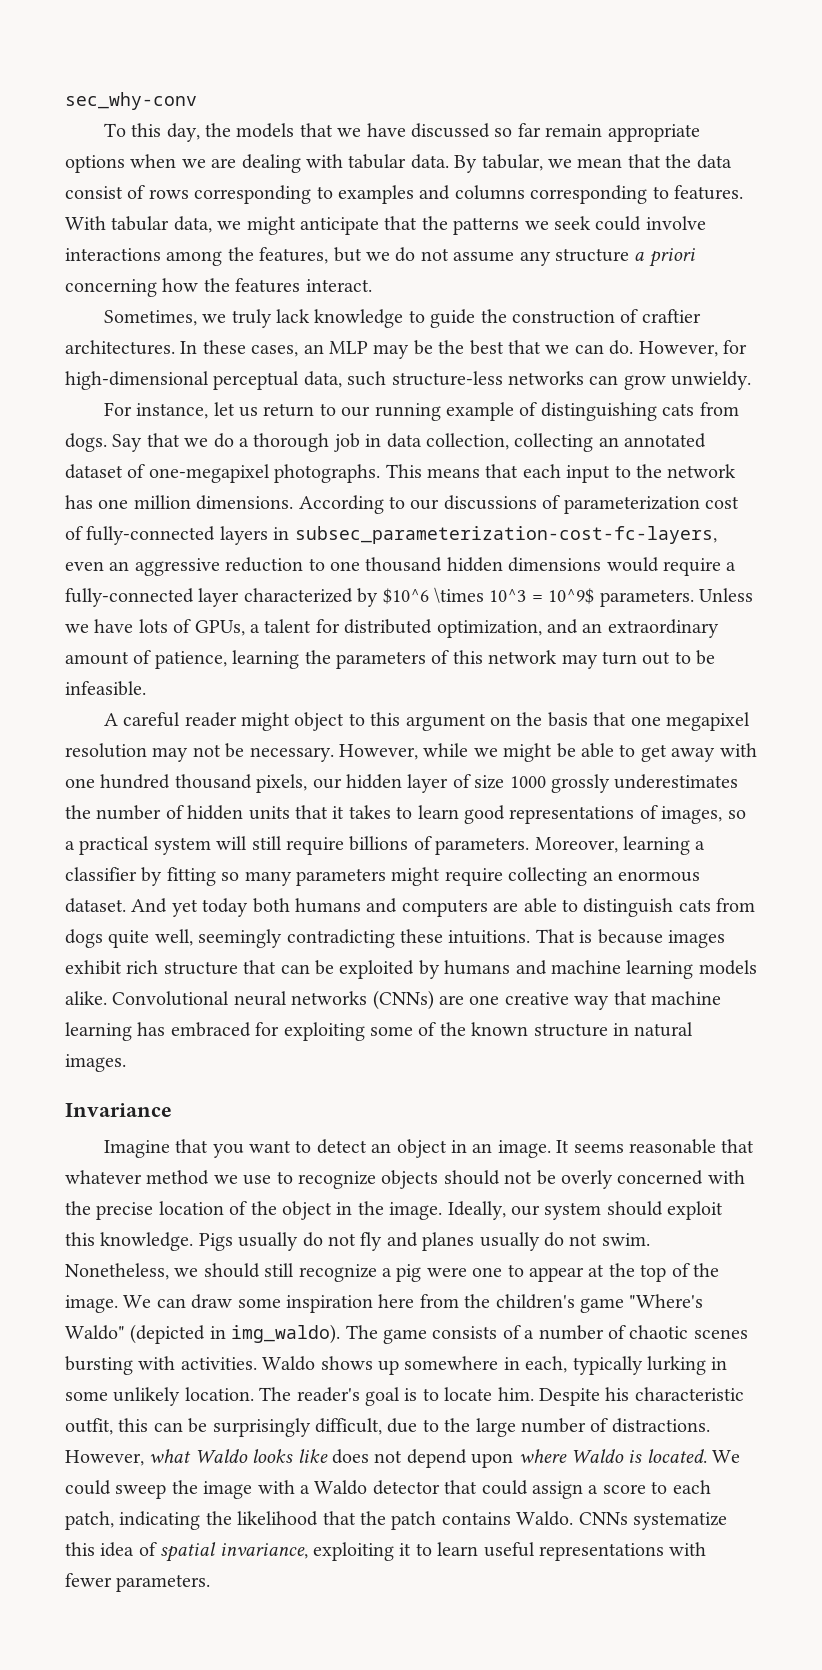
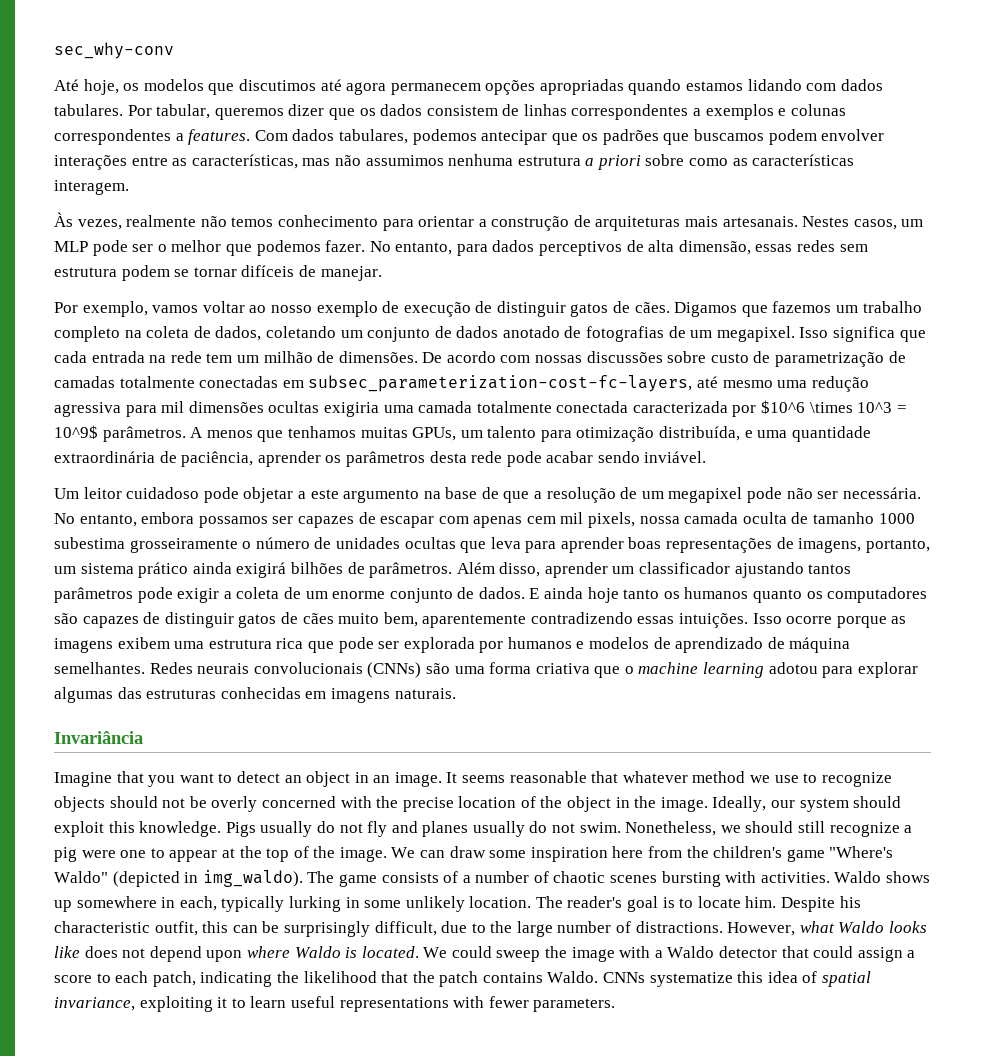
- To this day, the models that we have discussed so far remain appropriate options when we are dealing with tabular data. By tabular, we mean that the data consist of rows corresponding to examples and columns corresponding to features. With tabular data, we might anticipate that the patterns we seek could involve interactions among the features, but we do not assume any structure a priori concerning how the features interact.
- Sometimes, we truly lack knowledge to guide the construction of craftier architectures. In these cases, an MLP may be the best that we can do. However, for high-dimensional perceptual data, such structure-less networks can grow unwieldy.
- For instance, let us return to our running example of distinguishing cats from dogs. Say that we do a thorough job in data collection, collecting an annotated dataset of one-megapixel photographs. This means that each input to the network has one million dimensions. According to our discussions of parameterization cost of fully-connected layers in subsec_parameterization-cost-fc-layers, even an aggressive reduction to one thousand hidden dimensions would require a fully-connected layer characterized by $10^6 \times 10^3 = 10^9$ parameters. Unless we have lots of GPUs, a talent for distributed optimization, and an extraordinary amount of patience, learning the parameters of this network may turn out to be infeasible.
- A careful reader might object to this argument on the basis that one megapixel resolution may not be necessary. However, while we might be able to get away with one hundred thousand pixels, our hidden layer of size 1000 grossly underestimates the number of hidden units that it takes to learn good representations of images, so a practical system will still require billions of parameters. Moreover, learning a classifier by fitting so many parameters might require collecting an enormous dataset. And yet today both humans and computers are able to distinguish cats from dogs quite well, seemingly contradicting these intuitions. That is because images exhibit rich structure that can be exploited by humans and machine learning models alike. Convolutional neural networks (CNNs) are one creative way that machine learning has embraced for exploiting some of the known structure in natural images.
- Invariance
+ Até hoje, os modelos que discutimos até agora permanecem opções apropriadas quando estamos lidando com dados tabulares. Por tabular, queremos dizer que os dados consistem de linhas correspondentes a exemplos e colunas correspondentes a features. Com dados tabulares, podemos antecipar que os padrões que buscamos podem envolver interações entre as características, mas não assumimos nenhuma estrutura a priori sobre como as características interagem.
+ Às vezes, realmente não temos conhecimento para orientar a construção de arquiteturas mais artesanais. Nestes casos, um MLP pode ser o melhor que podemos fazer. No entanto, para dados perceptivos de alta dimensão, essas redes sem estrutura podem se tornar difíceis de manejar.
+ Por exemplo, vamos voltar ao nosso exemplo de execução de distinguir gatos de cães. Digamos que fazemos um trabalho completo na coleta de dados, coletando um conjunto de dados anotado de fotografias de um megapixel. Isso significa que cada entrada na rede tem um milhão de dimensões. De acordo com nossas discussões sobre custo de parametrização de camadas totalmente conectadas em subsec_parameterization-cost-fc-layers, até mesmo uma redução agressiva para mil dimensões ocultas exigiria uma camada totalmente conectada caracterizada por $10^6 \times 10^3 = 10^9$ parâmetros. A menos que tenhamos muitas GPUs, um talento para otimização distribuída, e uma quantidade extraordinária de paciência, aprender os parâmetros desta rede pode acabar sendo inviável.
+ Um leitor cuidadoso pode objetar a este argumento na base de que a resolução de um megapixel pode não ser necessária. No entanto, embora possamos ser capazes de escapar com apenas cem mil pixels, nossa camada oculta de tamanho 1000 subestima grosseiramente o número de unidades ocultas que leva para aprender boas representações de imagens, portanto, um sistema prático ainda exigirá bilhões de parâmetros. Além disso, aprender um classificador ajustando tantos parâmetros pode exigir a coleta de um enorme conjunto de dados. E ainda hoje tanto os humanos quanto os computadores são capazes de distinguir gatos de cães muito bem, aparentemente contradizendo essas intuições. Isso ocorre porque as imagens exibem uma estrutura rica que pode ser explorada por humanos e modelos de aprendizado de máquina semelhantes. Redes neurais convolucionais (CNNs) são uma forma criativa que o machine learning adotou para explorar algumas das estruturas conhecidas em imagens naturais.
+ Invariância

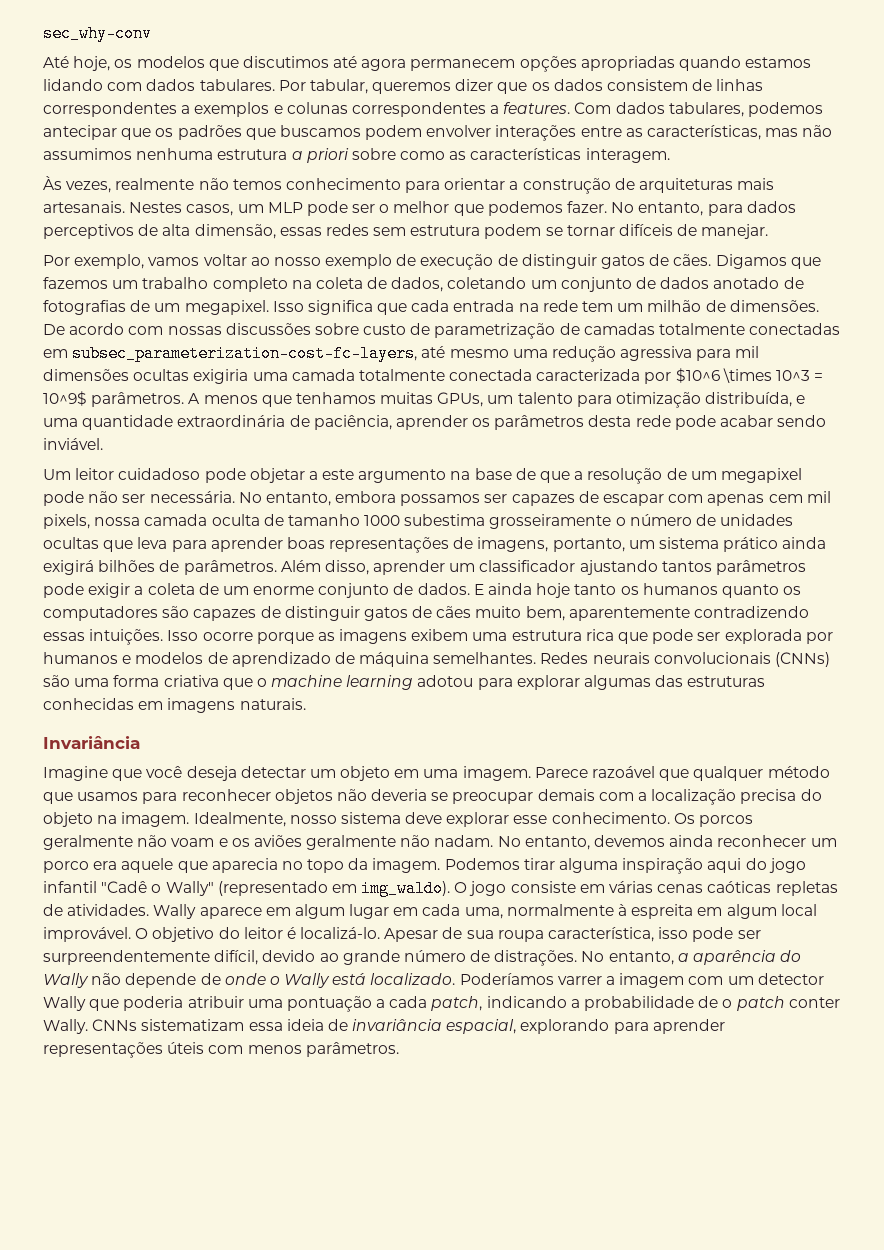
- Imagine that you want to detect an object in an image. It seems reasonable that whatever method we use to recognize objects should not be overly concerned with the precise location of the object in the image. Ideally, our system should exploit this knowledge. Pigs usually do not fly and planes usually do not swim. Nonetheless, we should still recognize a pig were one to appear at the top of the image. We can draw some inspiration here from the children's game "Where's Waldo" (depicted in img_waldo). The game consists of a number of chaotic scenes bursting with activities. Waldo shows up somewhere in each, typically lurking in some unlikely location. The reader's goal is to locate him. Despite his characteristic outfit, this can be surprisingly difficult, due to the large number of distractions. However, what Waldo looks like does not depend upon where Waldo is located. We could sweep the image with a Waldo detector that could assign a score to each patch, indicating the likelihood that the patch contains Waldo. CNNs systematize this idea of spatial invariance, exploiting it to learn useful representations with fewer parameters.
+ Imagine que você deseja detectar um objeto em uma imagem. Parece razoável que qualquer método que usamos para reconhecer objetos não deveria se preocupar demais com a localização precisa do objeto na imagem. Idealmente, nosso sistema deve explorar esse conhecimento. Os porcos geralmente não voam e os aviões geralmente não nadam. No entanto, devemos ainda reconhecer um porco era aquele que aparecia no topo da imagem. Podemos tirar alguma inspiração aqui do jogo infantil "Cadê o Wally" (representado em img_waldo). O jogo consiste em várias cenas caóticas repletas de atividades. Wally aparece em algum lugar em cada uma, normalmente à espreita em algum local improvável. O objetivo do leitor é localizá-lo. Apesar de sua roupa característica, isso pode ser surpreendentemente difícil, devido ao grande número de distrações. No entanto, a aparência do Wally não depende de onde o Wally está localizado. Poderíamos varrer a imagem com um detector Wally que poderia atribuir uma pontuação a cada patch, indicando a probabilidade de o patch conter Wally. CNNs sistematizam essa ideia de invariância espacial, explorando para aprender representações úteis com menos parâmetros.

